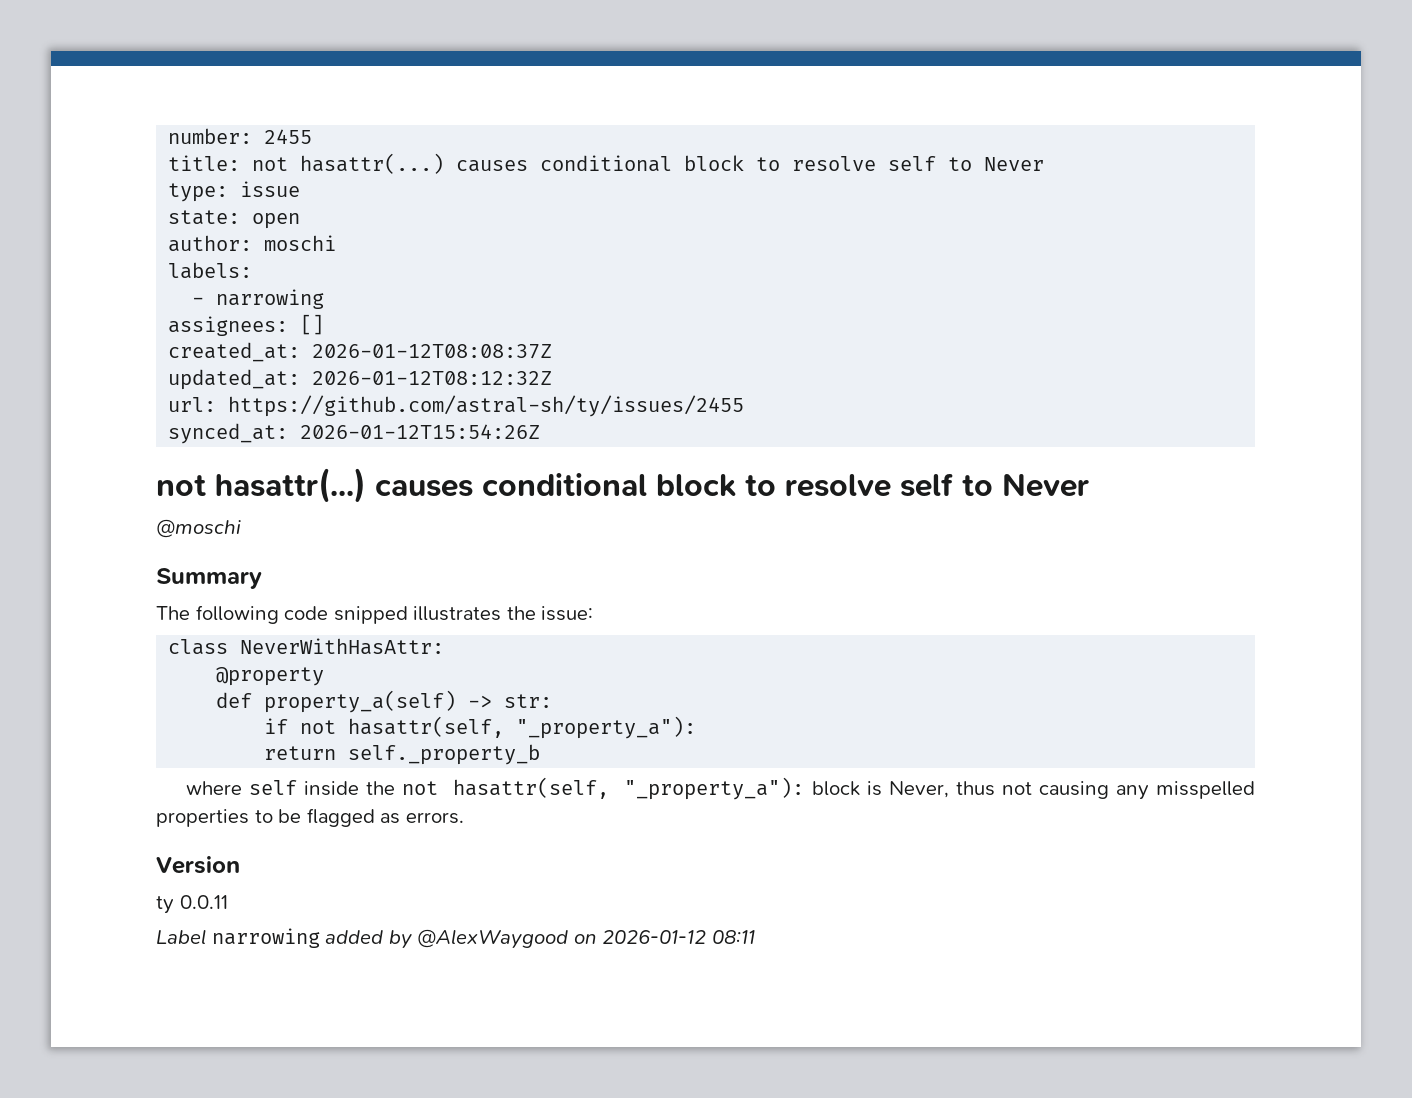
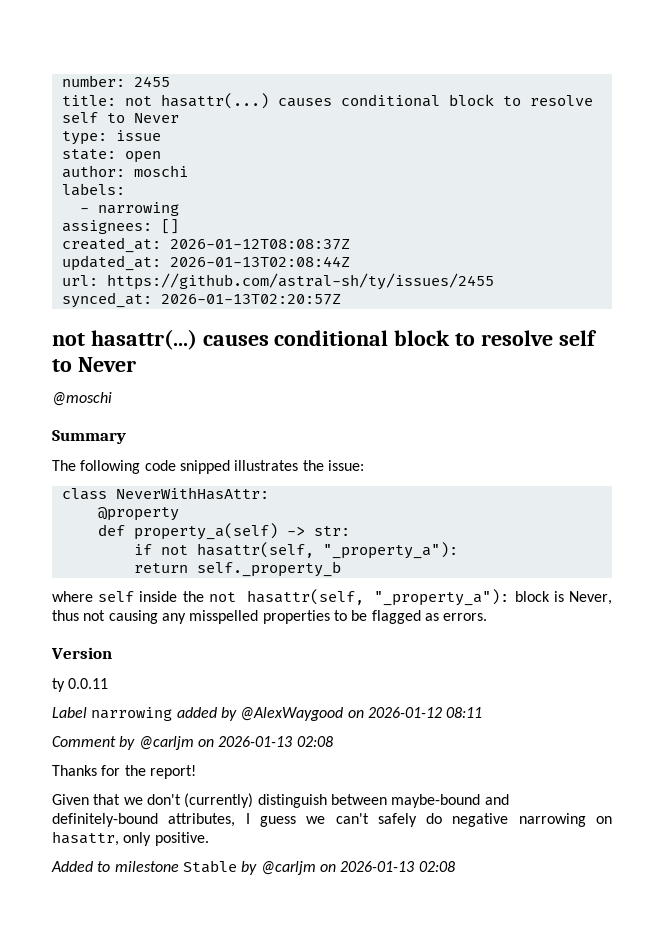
- updated_at: 2026-01-12T08:12:32Z
+ updated_at: 2026-01-13T02:08:44Z
- synced_at: 2026-01-12T15:54:26Z
+ synced_at: 2026-01-13T02:20:57Z
+ Comment by @carljm on 2026-01-13 02:08
+ Thanks for the report!
+ Given that we don't (currently) distinguish between maybe-bound and definitely-bound attributes, I guess we can't safely do negative narrowing on hasattr, only positive.
+ Added to milestone Stable by @carljm on 2026-01-13 02:08

